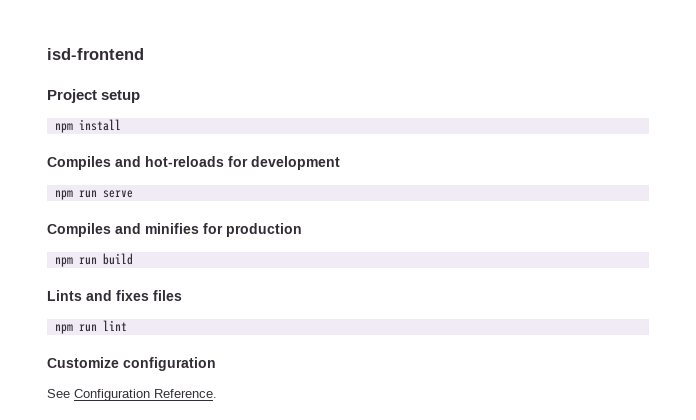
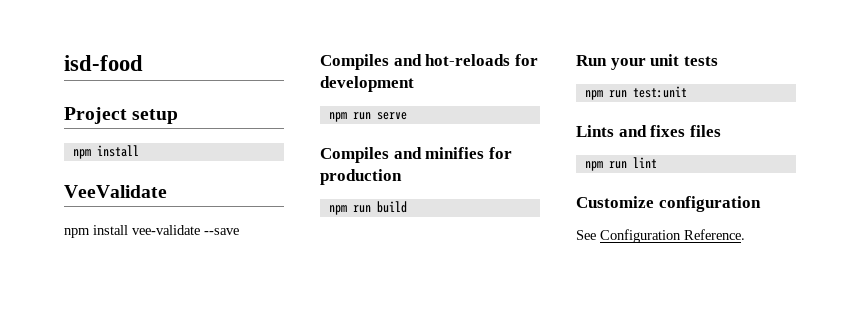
- isd-frontend
+ isd-food
+ VeeValidate
+ npm install vee-validate --save
+ Run your unit tests
+ npm run test:unit

